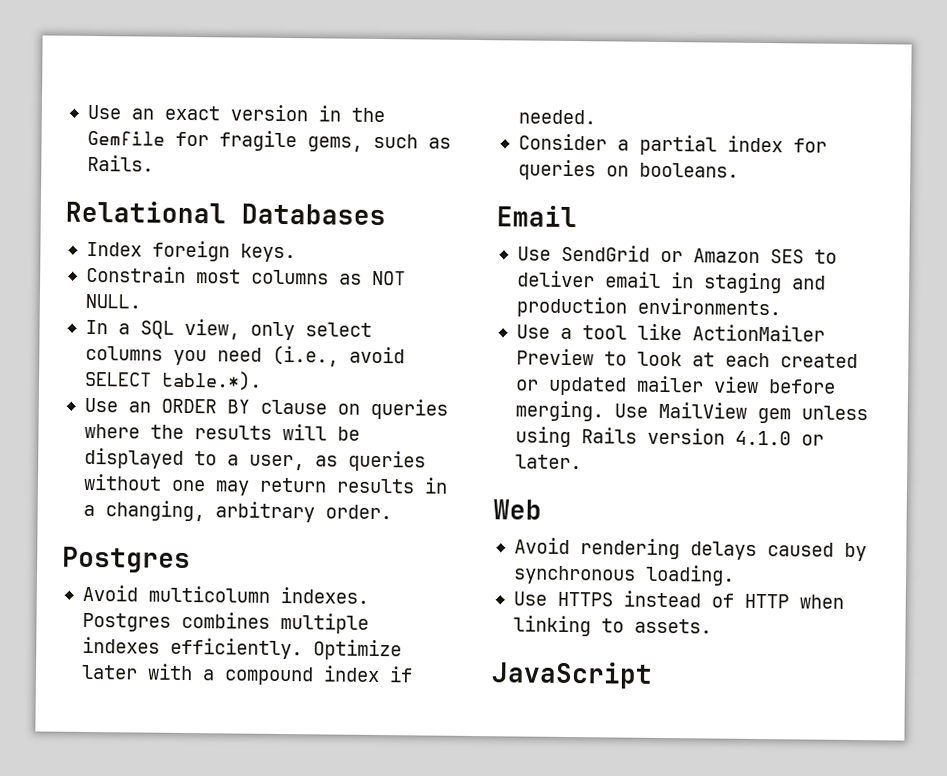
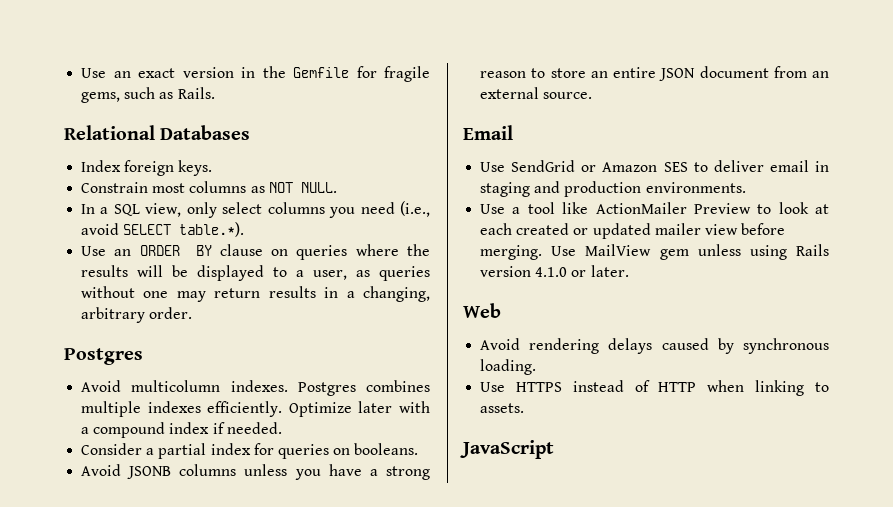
+ Avoid JSONB columns unless you have a strong reason to store an entire JSON document from an external source.

